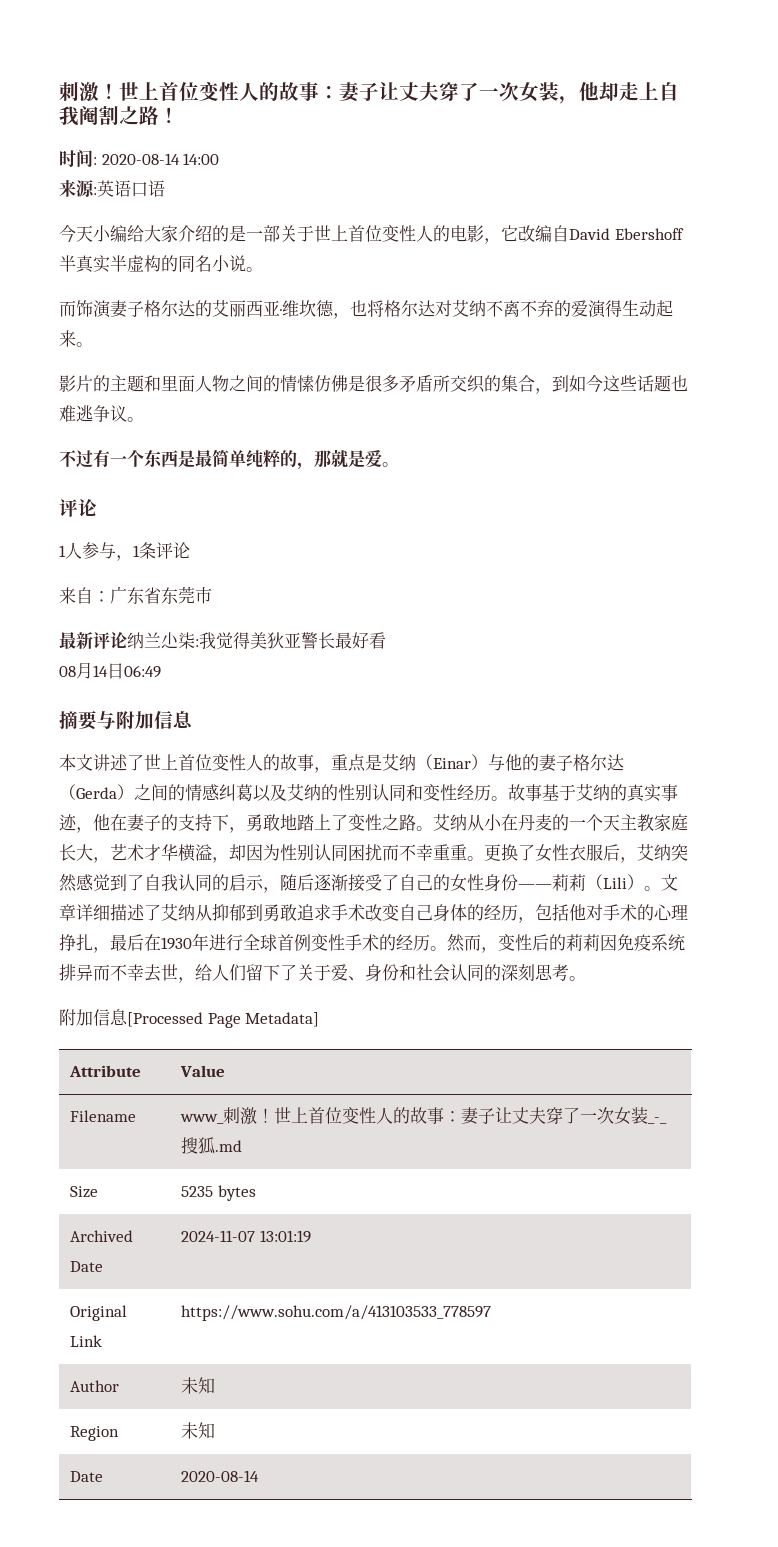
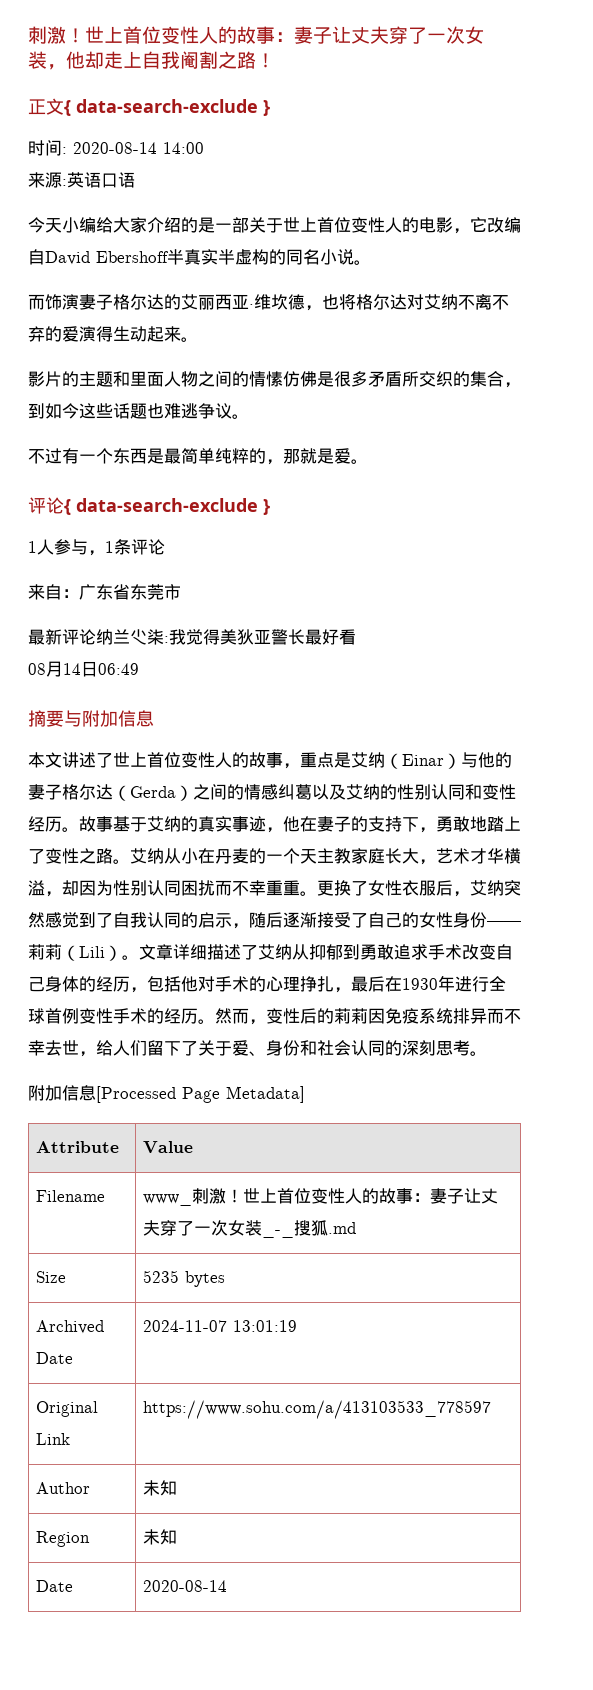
+ 正文{ data-search-exclude }
  不过有一个东西是最简单纯粹的，那就是爱。
- 评论
+ 评论{ data-search-exclude }

